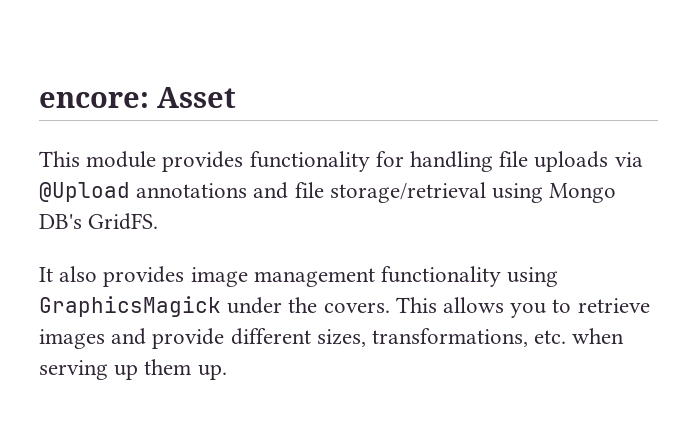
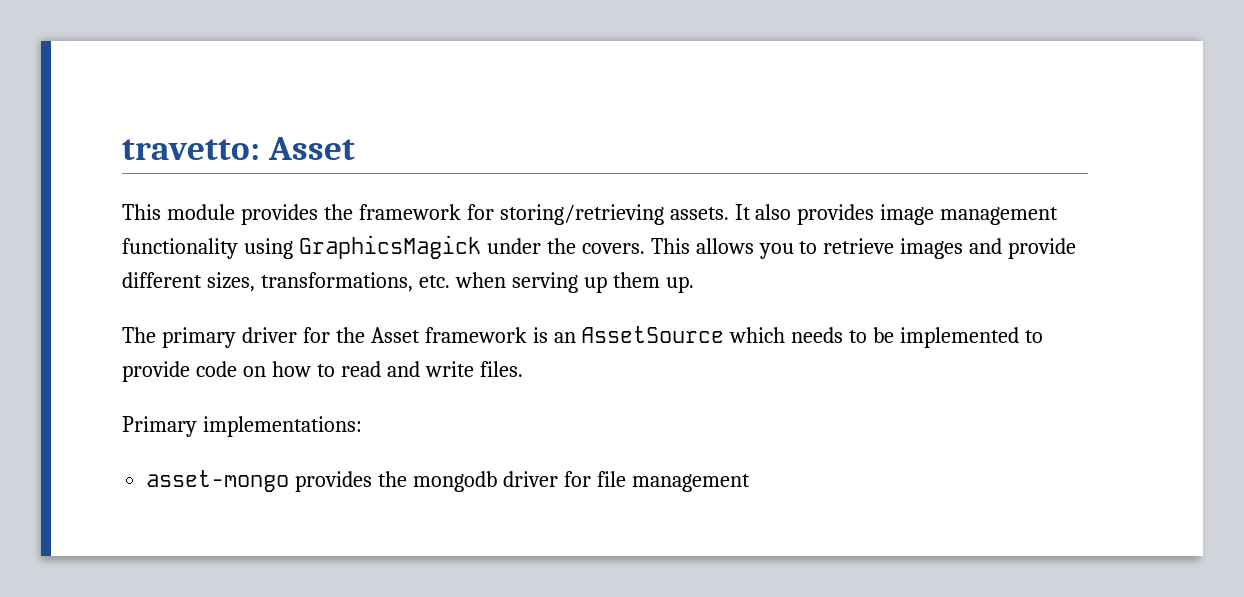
- encore: Asset
+ travetto: Asset
- This module provides functionality for handling file uploads via @Upload annotations and file storage/retrieval using Mongo DB's GridFS.
- It also provides image management functionality using GraphicsMagick under the covers.
+ This module provides the framework for storing/retrieving assets. It also provides image management functionality using GraphicsMagick under the covers.
+ The primary driver for the Asset framework is an AssetSource which needs to be implemented to provide code on how to read and write files.
+ Primary implementations:
+ asset-mongo provides the mongodb driver for file management

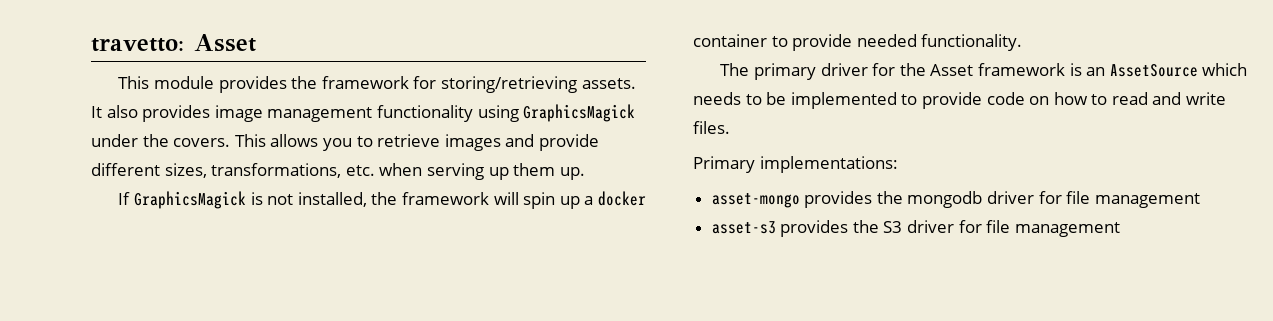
+ If GraphicsMagick is not installed, the framework will spin up a docker container to provide needed functionality.
+ asset-s3 provides the S3 driver for file management

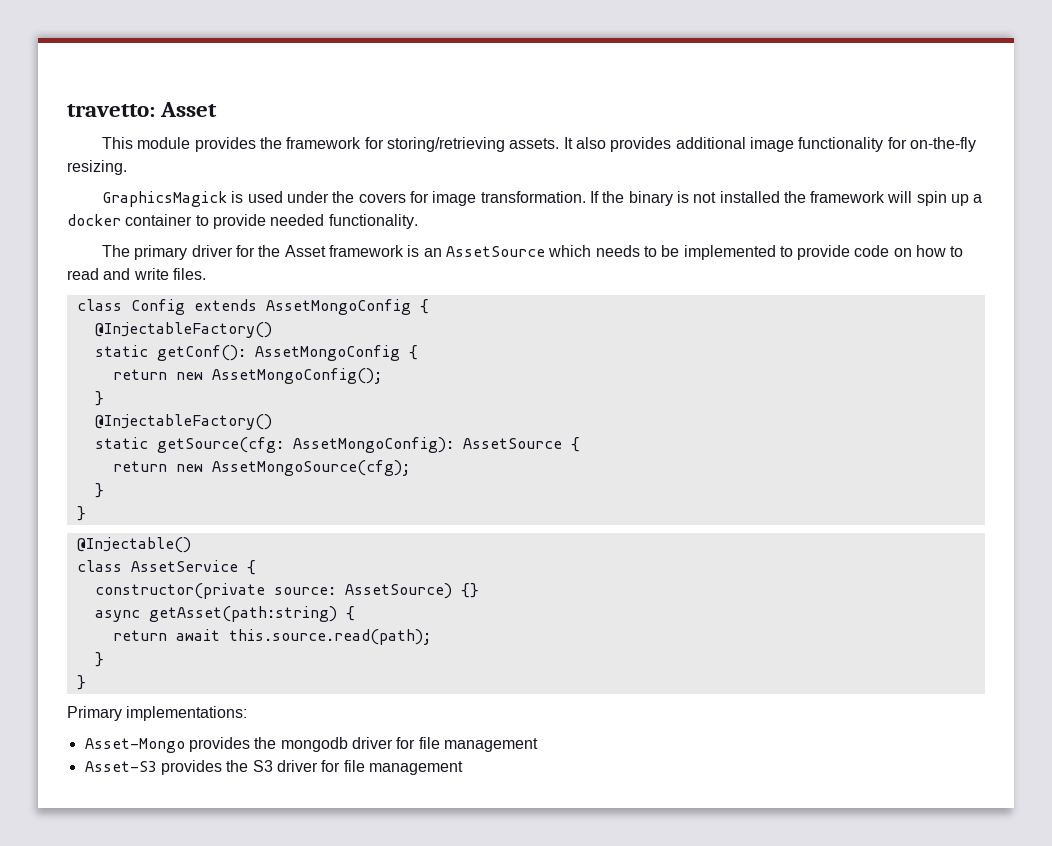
- It also provides image management functionality using GraphicsMagick under the covers. This allows you to retrieve images and provide different sizes, transformations, etc. when serving up them up.
- If GraphicsMagick is not installed, the framework will spin up a docker container to provide needed functionality.
+ It also provides additional image functionality for on-the-fly resizing.
+ GraphicsMagick is used under the covers for image transformation. If the binary is not installed the framework will spin up a docker container to provide needed functionality.
+ class Config extends AssetMongoConfig {
+ @InjectableFactory()
+ static getConf(): AssetMongoConfig {
+ return new AssetMongoConfig();
+ }
+ @InjectableFactory()
+ static getSource(cfg: AssetMongoConfig): AssetSource {
+ return new AssetMongoSource(cfg);
+ }
+ }
+ @Injectable()
+ class AssetService {
+ constructor(private source: AssetSource) {}
+ async getAsset(path:string) {
+ return await this.source.read(path);
+ }
+ }
- asset-mongo provides the mongodb driver for file management
+ Asset-Mongo provides the mongodb driver for file management
- asset-s3 provides the S3 driver for file management
+ Asset-S3 provides the S3 driver for file management

